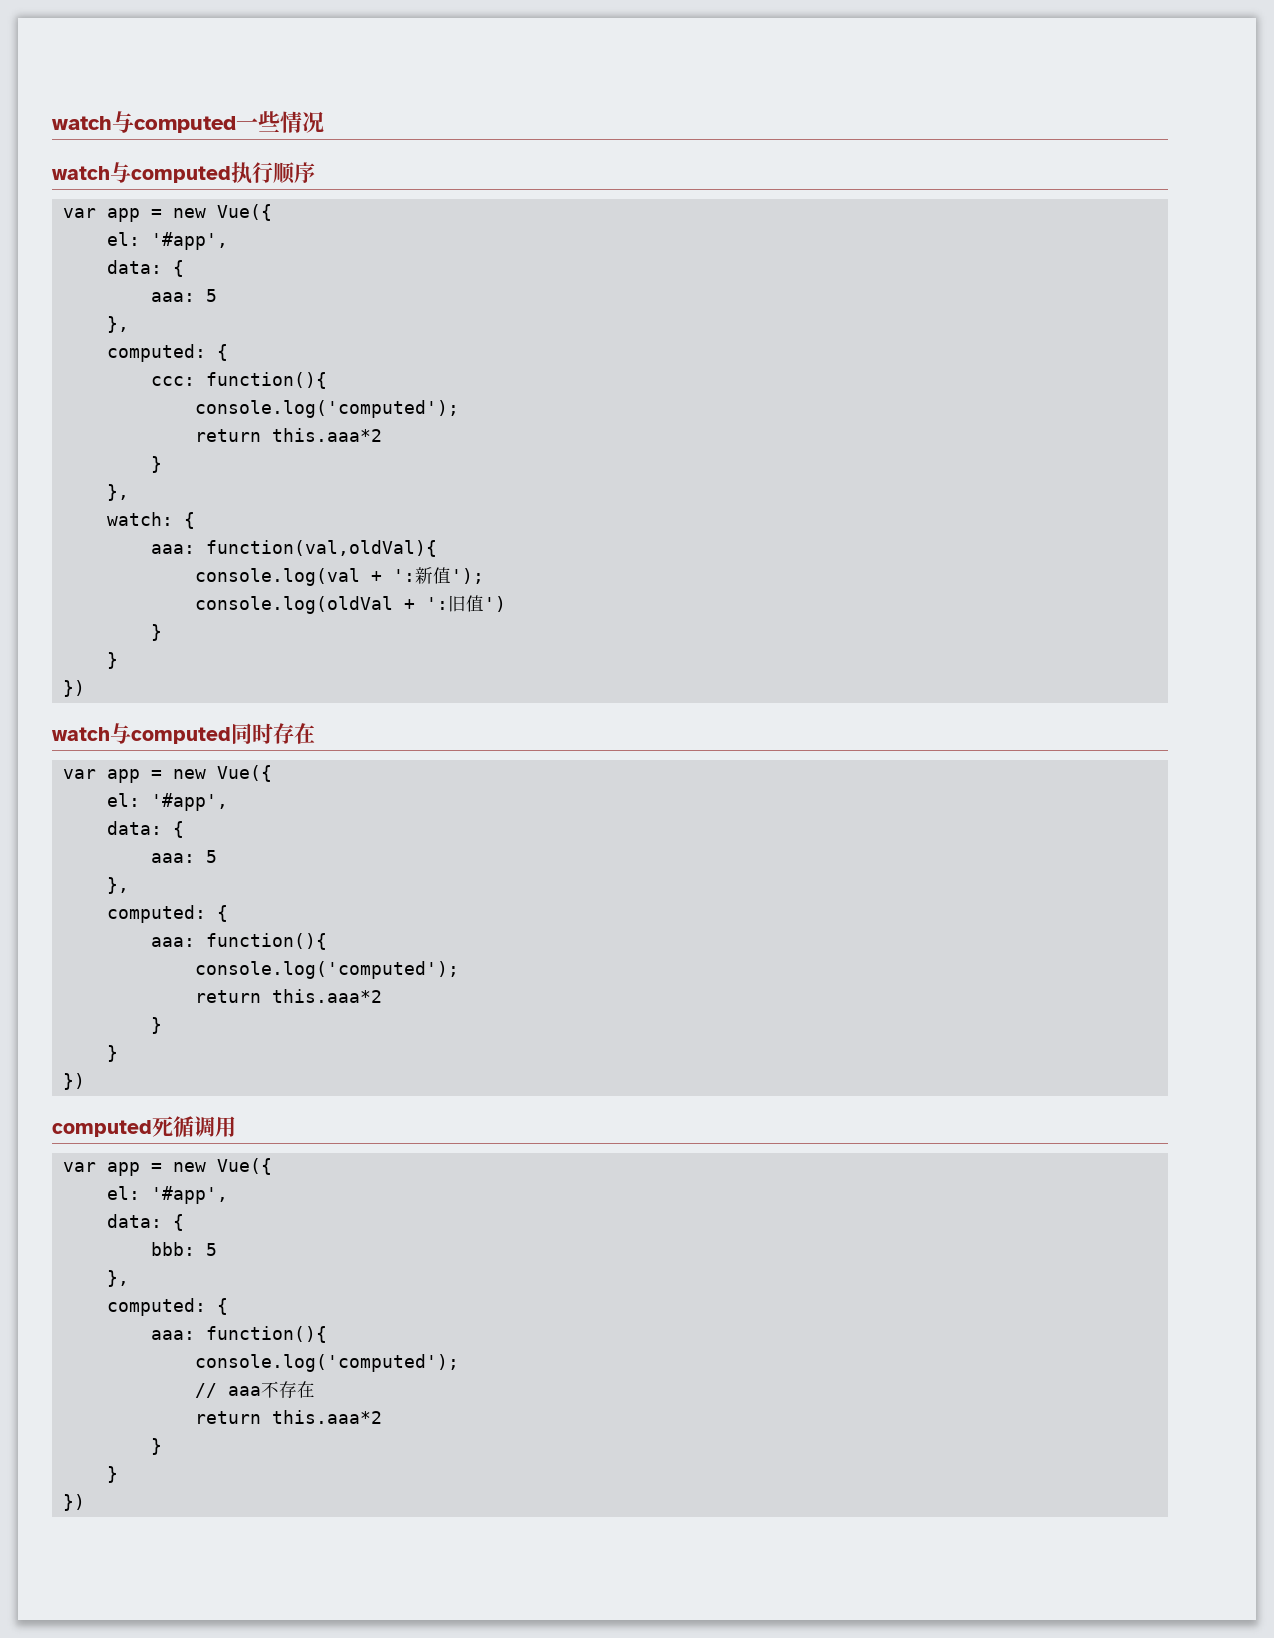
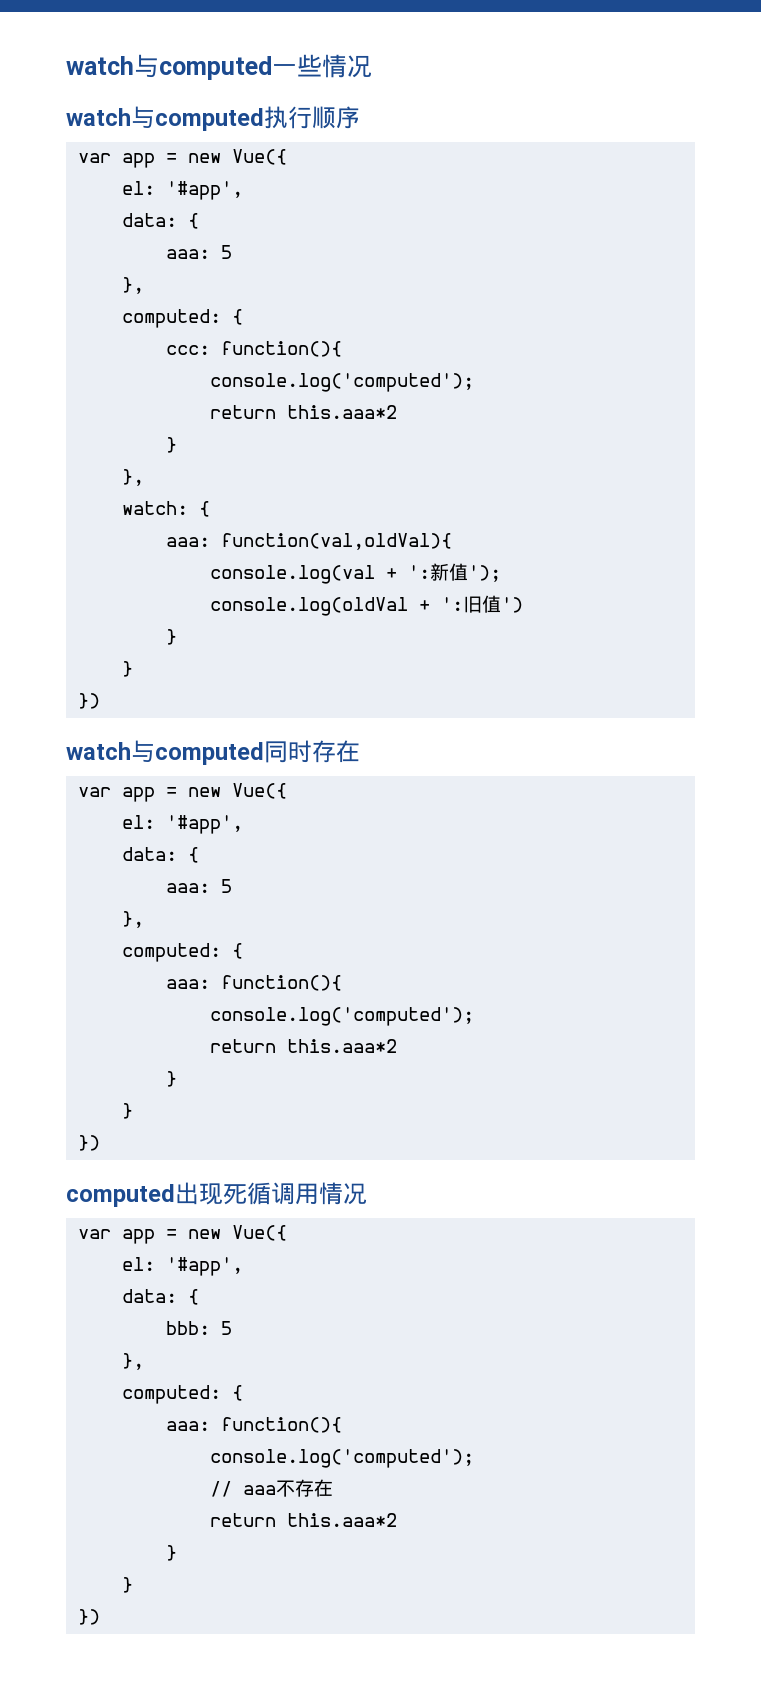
- computed死循调用
+ computed出现死循调用情况

